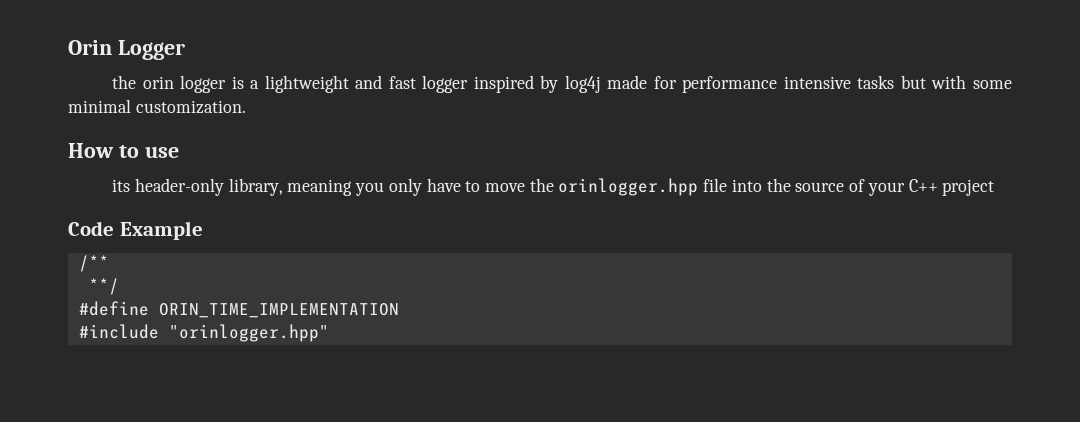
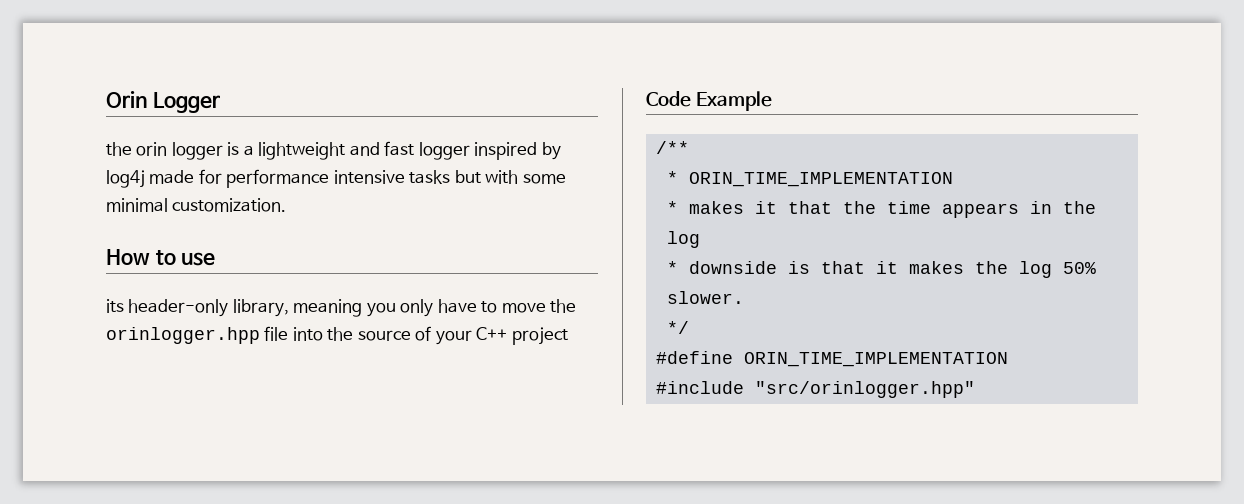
- **/
+ * ORIN_TIME_IMPLEMENTATION
+ * makes it that the time appears in the log
+ * downside is that it makes the log 50% slower.
+ */
- #include "orinlogger.hpp"
+ #include "src/orinlogger.hpp"

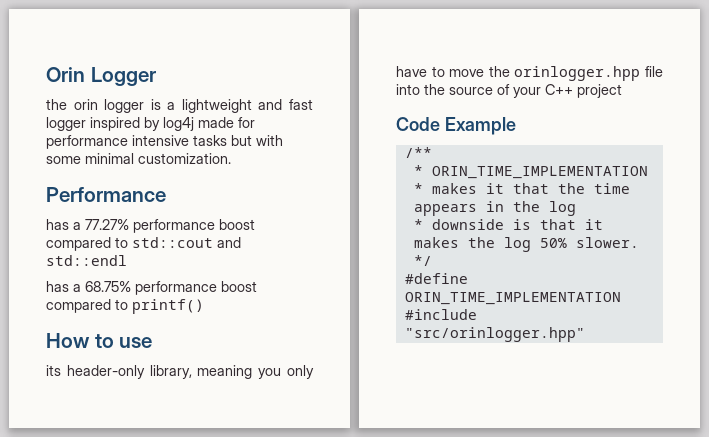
+ Performance
+ has a 77.27% performance boost compared to std::cout and std::endl
+ has a 68.75% performance boost compared to printf()

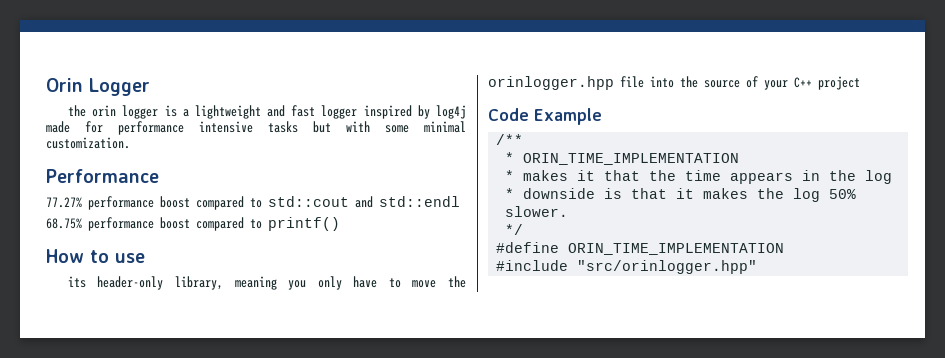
- has a 77.27% performance boost compared to std::cout and std::endl
+ 77.27% performance boost compared to std::cout and std::endl
- has a 68.75% performance boost compared to printf()
+ 68.75% performance boost compared to printf()

